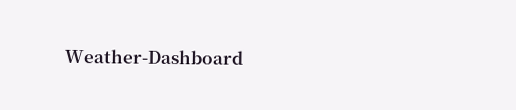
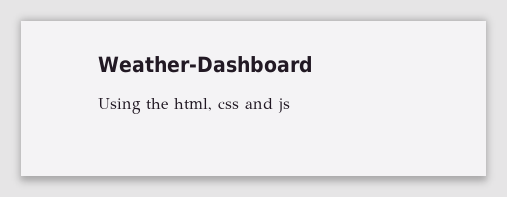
+ Using the html, css and js

